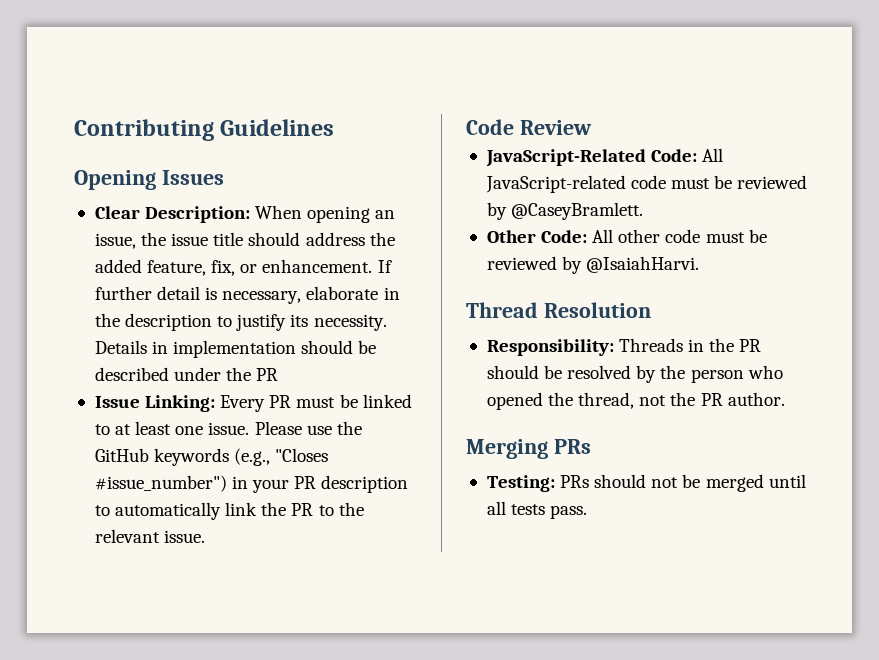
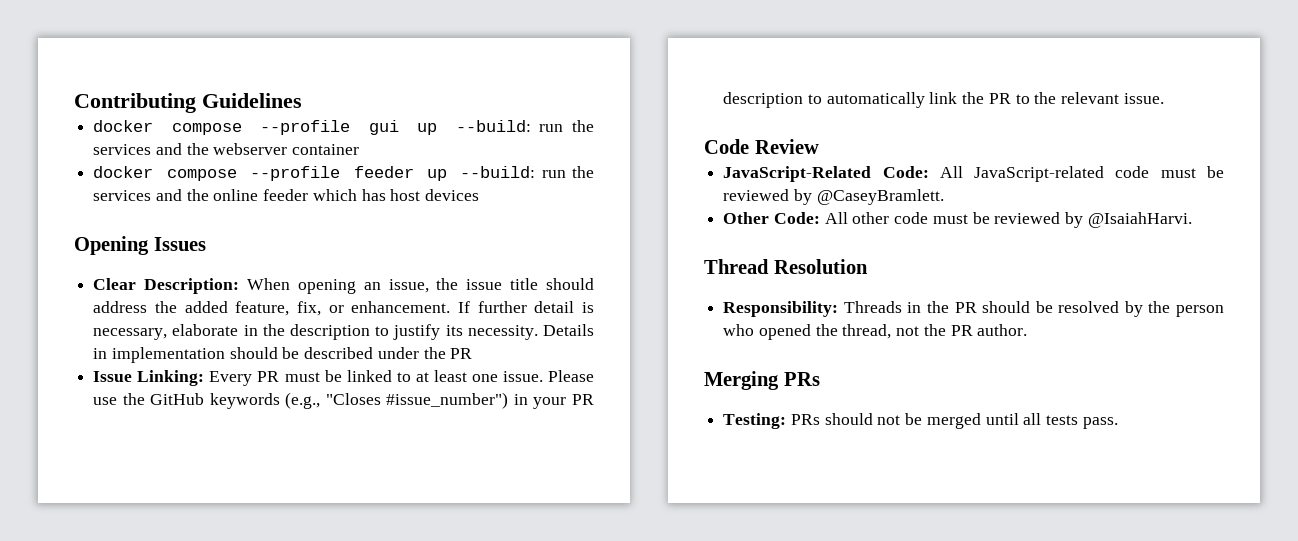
+ docker compose --profile gui up --build: run the services and the webserver container
+ docker compose --profile feeder up --build: run the services and the online feeder which has host devices

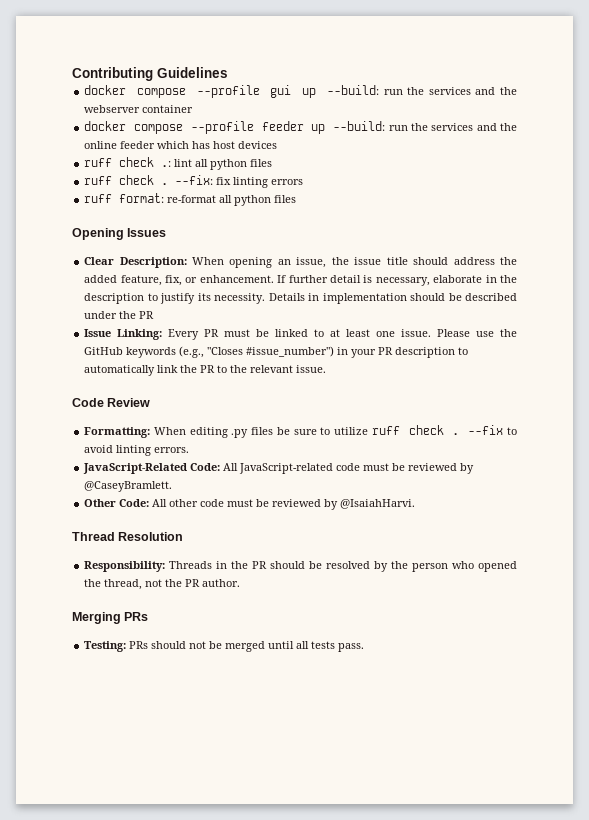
+ ruff check .: lint all python files
+ ruff check . --fix: fix linting errors
+ ruff format: re-format all python files
+ Formatting: When editing .py files be sure to utilize ruff check . --fix to avoid linting errors.

